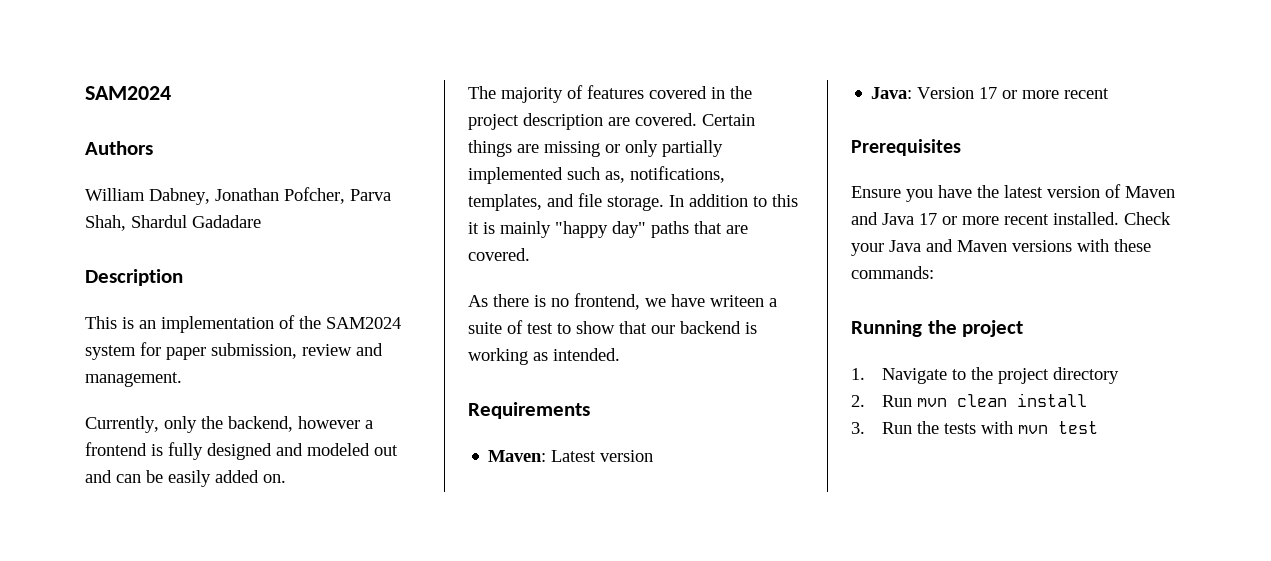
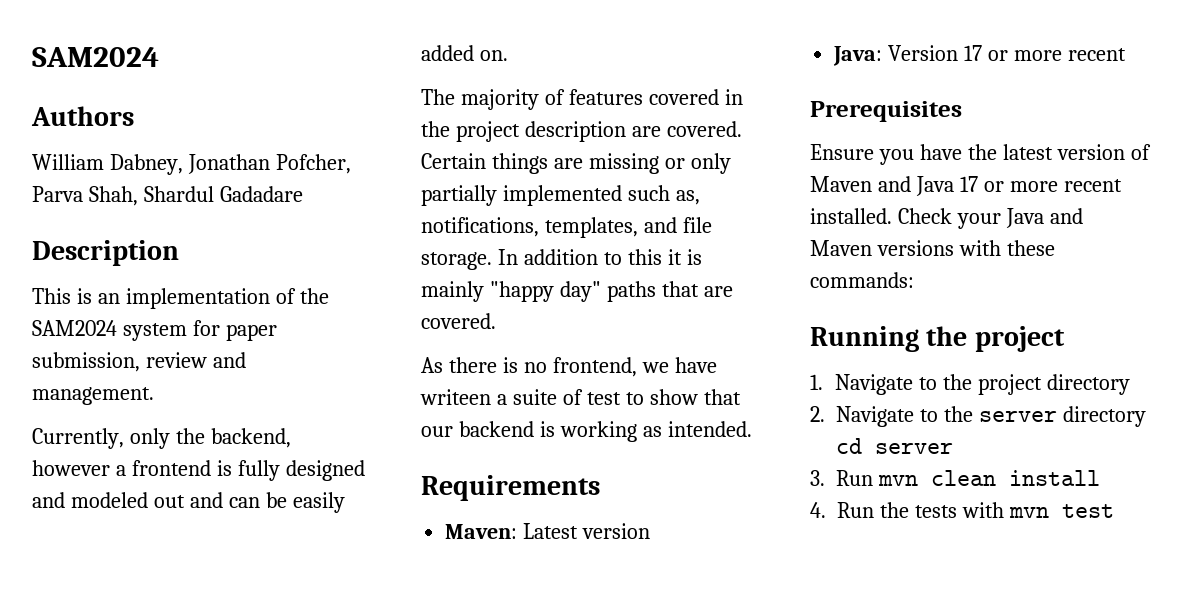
- 2. Run mvn clean install
+ 2. Navigate to the server directory cd server
+ 3. Run mvn clean install
- 3. Run the tests with mvn test
+ 4. Run the tests with mvn test

